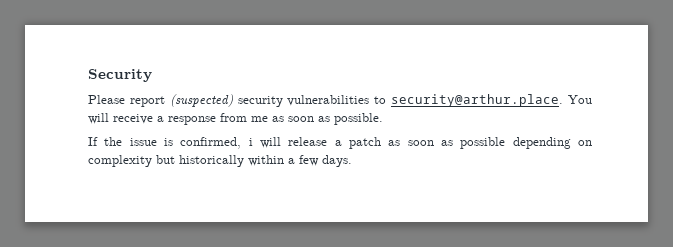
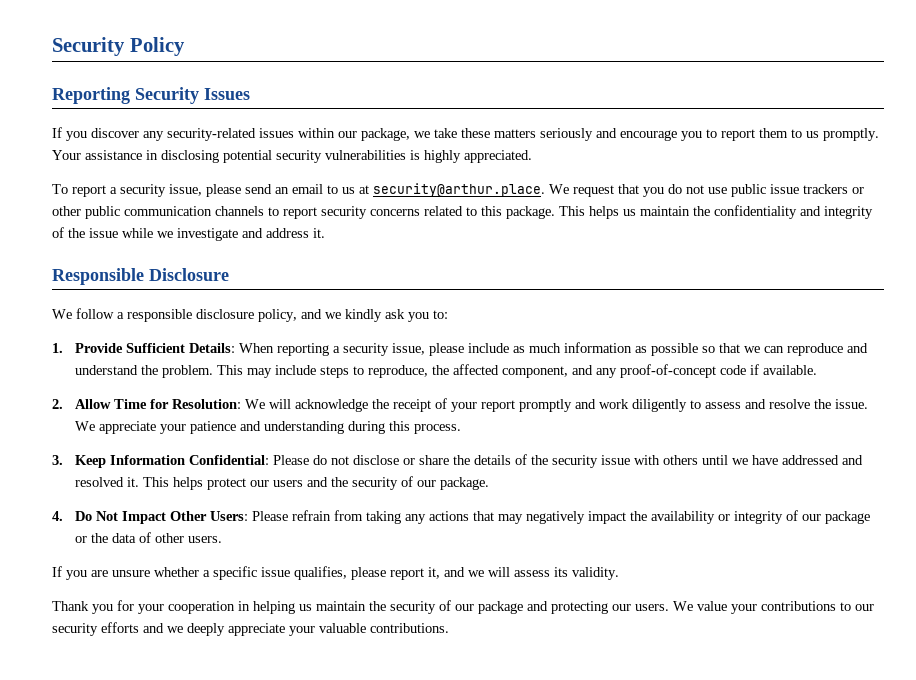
- Security
- Please report (suspected) security vulnerabilities to security@arthur.place. You will receive a response from me as soon as possible.
- If the issue is confirmed, i will release a patch as soon as possible depending on complexity but historically within a few days.
+ Security Policy
+ Reporting Security Issues
+ If you discover any security-related issues within our package, we take these matters seriously and encourage you to report them to us promptly. Your assistance in disclosing potential security vulnerabilities is highly appreciated.
+ To report a security issue, please send an email to us at security@arthur.place. We request that you do not use public issue trackers or other public communication channels to report security concerns related to this package. This helps us maintain the confidentiality and integrity of the issue while we investigate and address it.
+ Responsible Disclosure
+ We follow a responsible disclosure policy, and we kindly ask you to:
+ 1. Provide Sufficient Details: When reporting a security issue, please include as much information as possible so that we can reproduce and understand the problem. This may include steps to reproduce, the affected component, and any proof-of-concept code if available.
+ 2. Allow Time for Resolution: We will acknowledge the receipt of your report promptly and work diligently to assess and resolve the issue. We appreciate your patience and understanding during this process.
+ 3. Keep Information Confidential: Please do not disclose or share the details of the security issue with others until we have addressed and resolved it. This helps protect our users and the security of our package.
+ 4. Do Not Impact Other Users: Please refrain from taking any actions that may negatively impact the availability or integrity of our package or the data of other users.
+ If you are unsure whether a specific issue qualifies, please report it, and we will assess its validity.
+ Thank you for your cooperation in helping us maintain the security of our package and protecting our users. We value your contributions to our security efforts and we deeply appreciate your valuable contributions.

